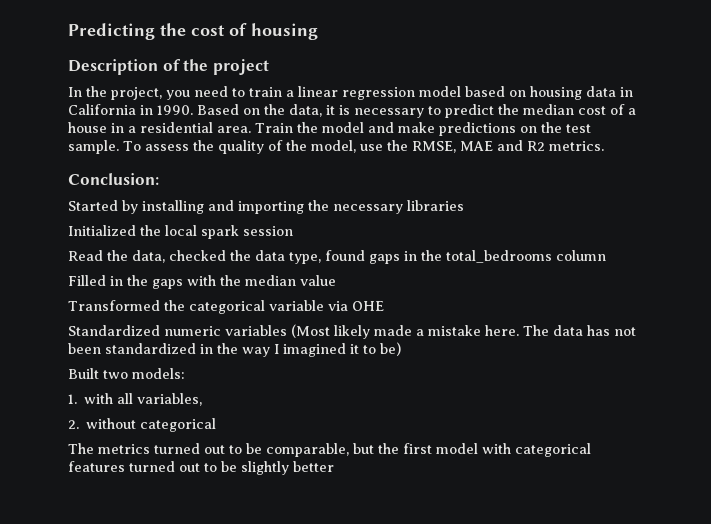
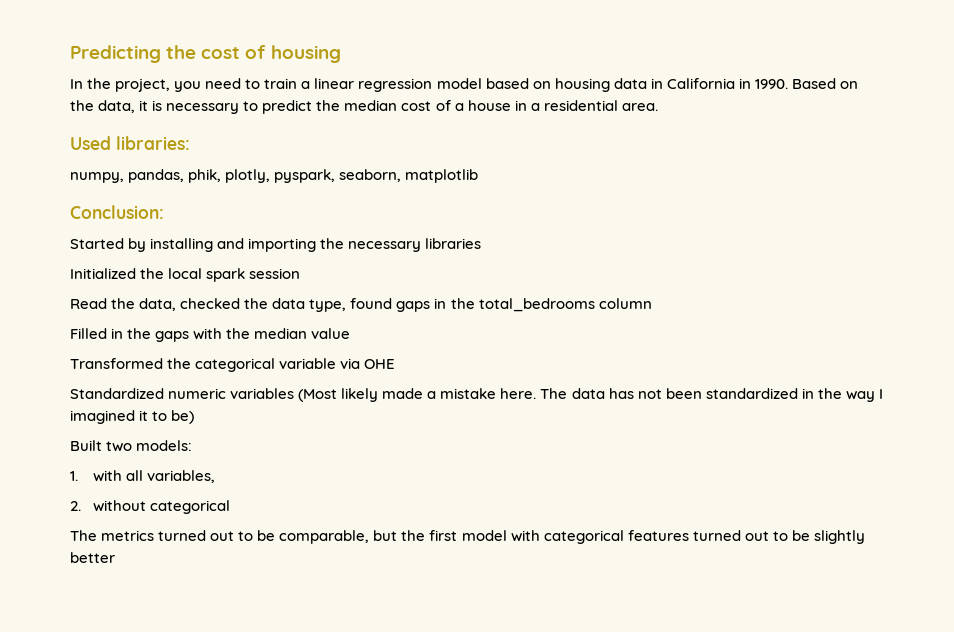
- Description of the project
- Based on the data, it is necessary to predict the median cost of a house in a residential area. Train the model and make predictions on the test sample. To assess the quality of the model, use the RMSE, MAE and R2 metrics.
+ Based on the data, it is necessary to predict the median cost of a house in a residential area.
+ Used libraries:
+ numpy, pandas, phik, plotly, pyspark, seaborn, matplotlib

